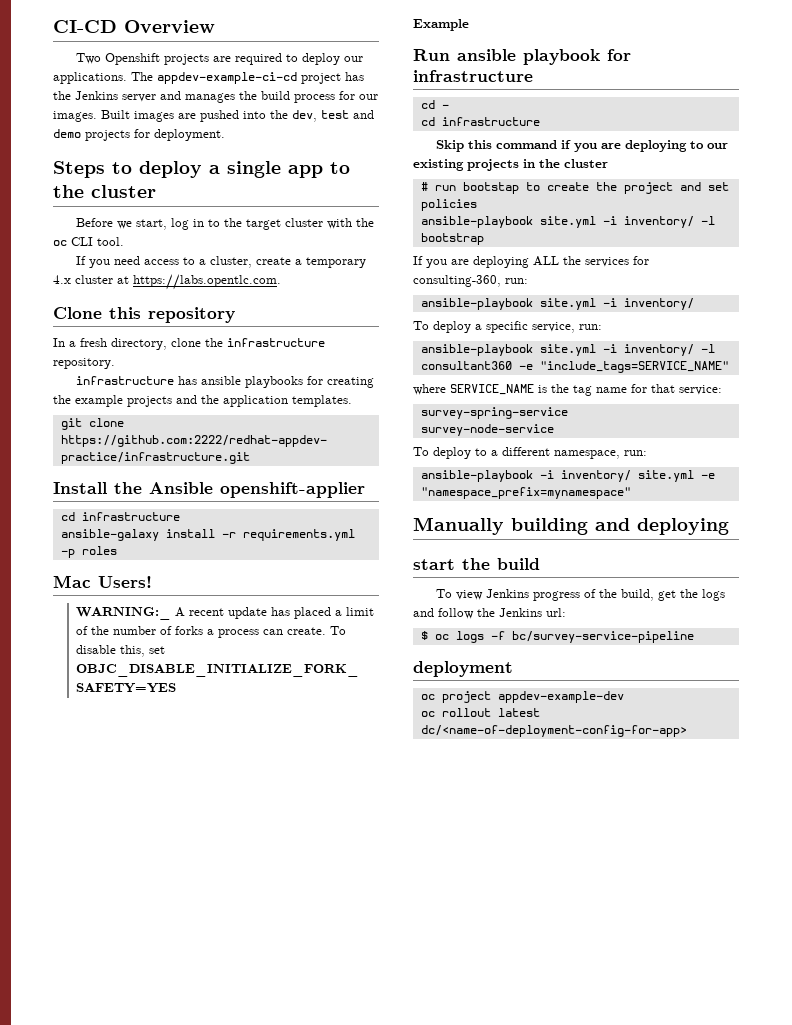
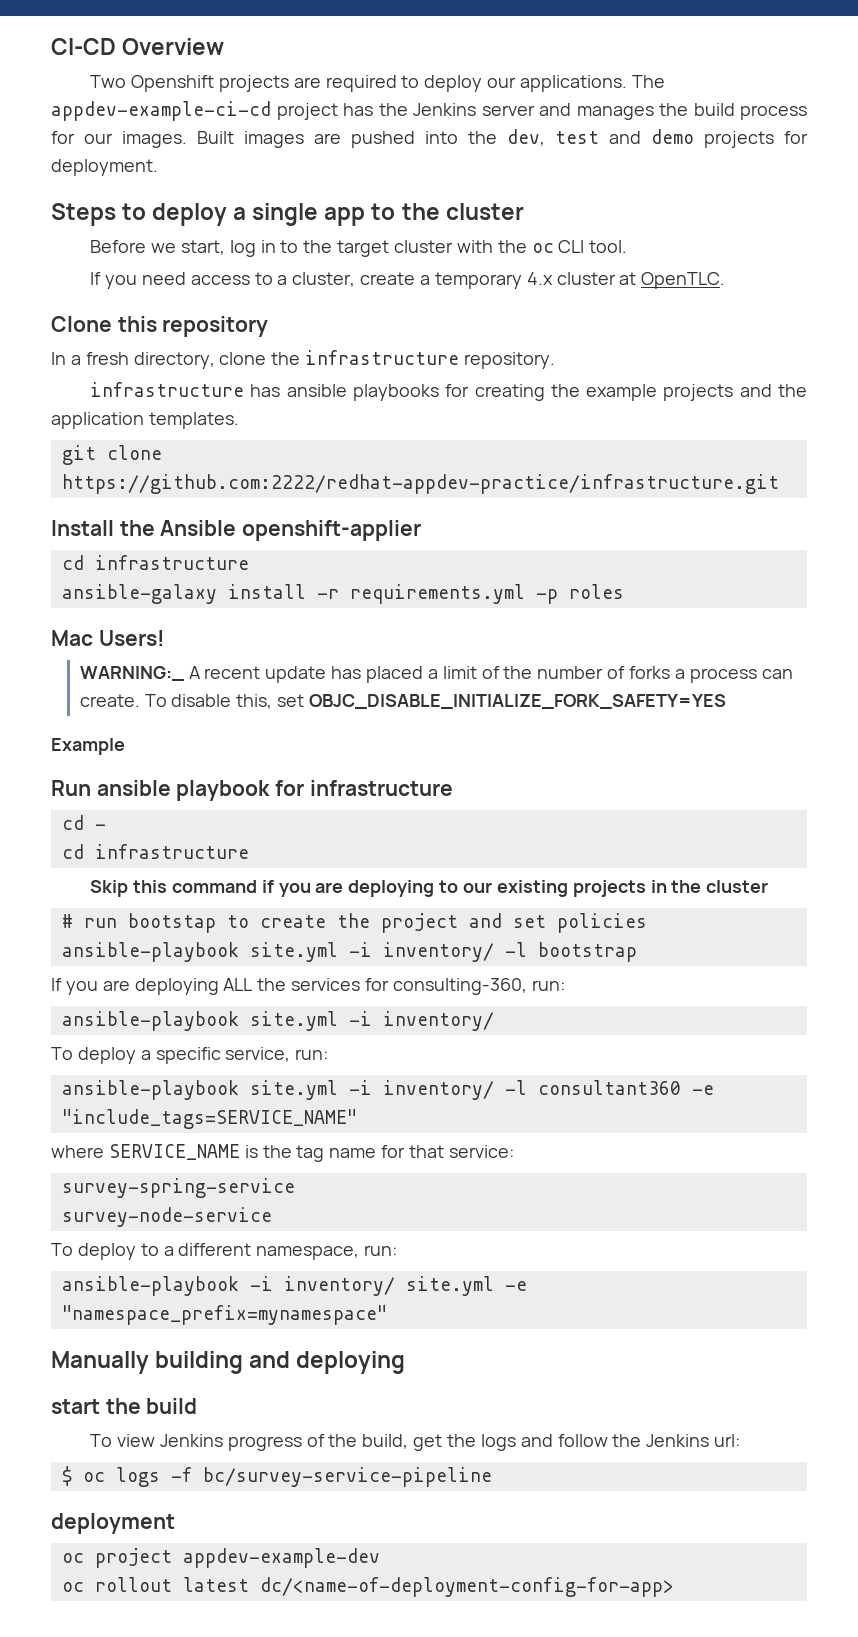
- If you need access to a cluster, create a temporary 4.x cluster at https://labs.opentlc.com.
+ If you need access to a cluster, create a temporary 4.x cluster at OpenTLC.

